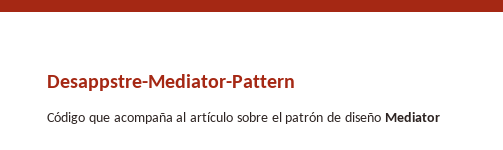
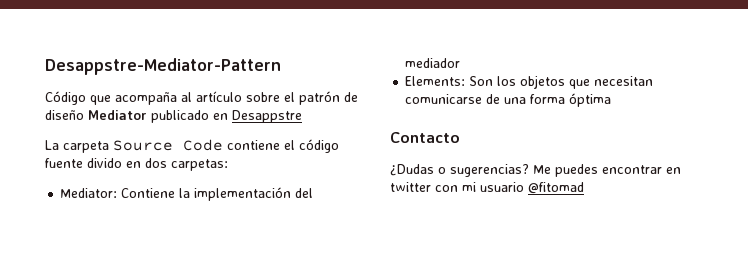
- Código que acompaña al artículo sobre el patrón de diseño Mediator
+ Código que acompaña al artículo sobre el patrón de diseño Mediator publicado en Desappstre
+ La carpeta Source Code contiene el código fuente divido en dos carpetas:
+ Mediator: Contiene la implementación del mediador
+ Elements: Son los objetos que necesitan comunicarse de una forma óptima
+ Contacto
+ ¿Dudas o sugerencias? Me puedes encontrar en twitter con mi usuario @fitomad

